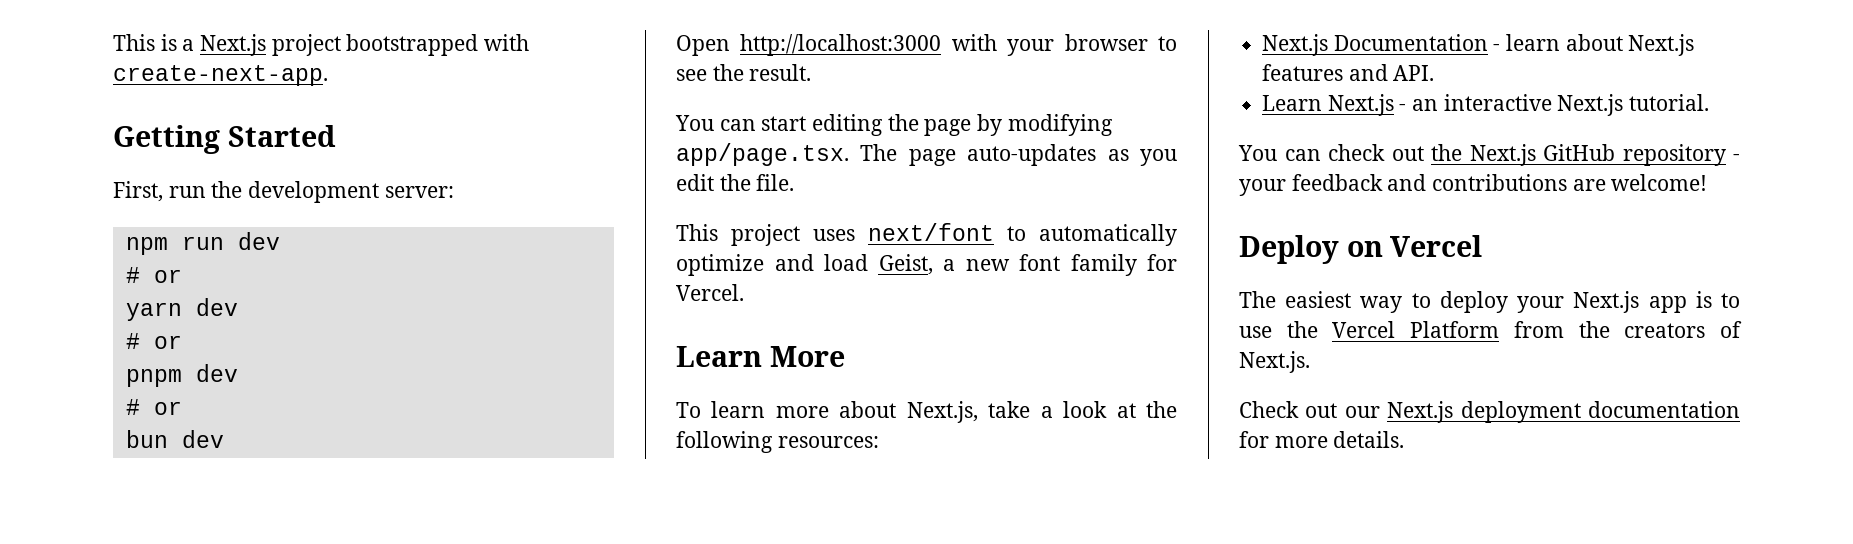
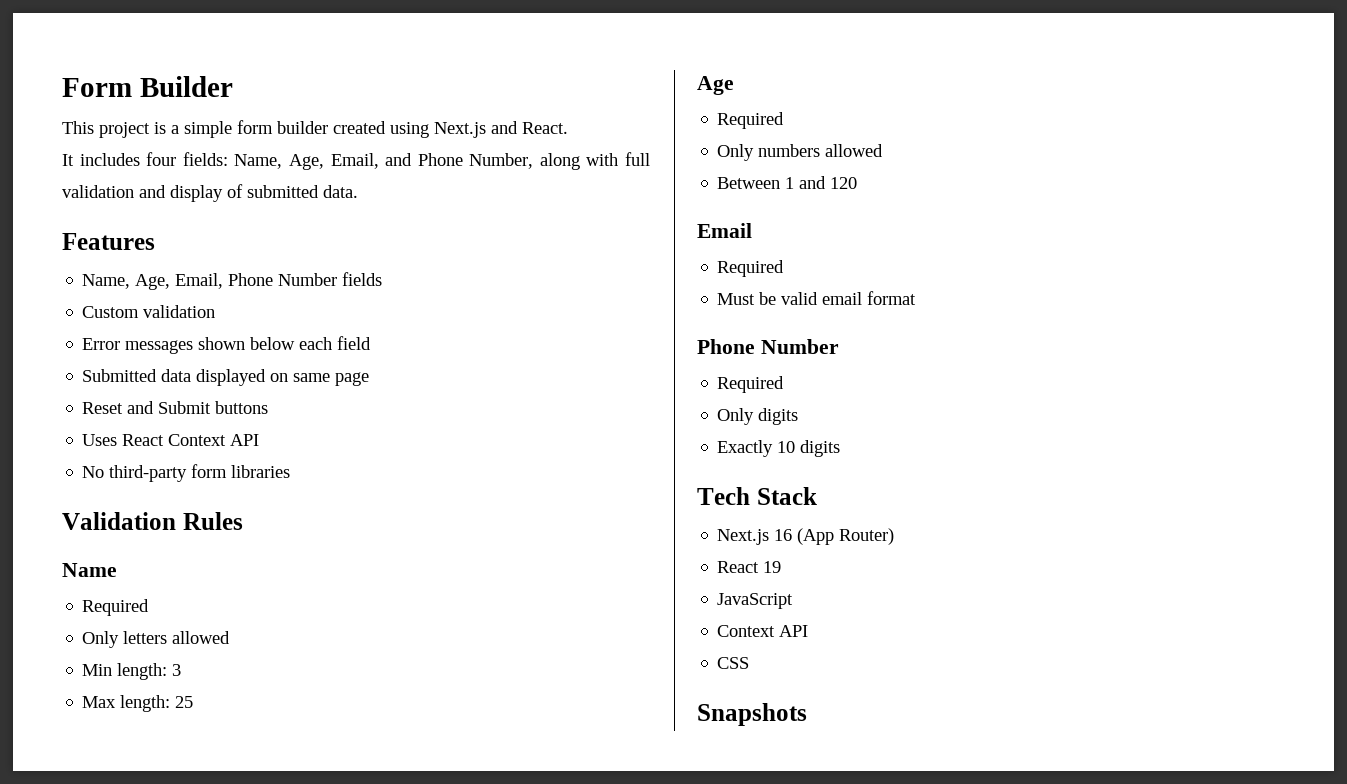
- This is a Next.js project bootstrapped with create-next-app.
- Getting Started
- First, run the development server:
- npm run dev
- # or
- yarn dev
- # or
- pnpm dev
- # or
- bun dev
- Open http://localhost:3000 with your browser to see the result.
- You can start editing the page by modifying app/page.tsx. The page auto-updates as you edit the file.
- This project uses next/font to automatically optimize and load Geist, a new font family for Vercel.
- Learn More
- To learn more about Next.js, take a look at the following resources:
- Next.js Documentation - learn about Next.js features and API.
- Learn Next.js - an interactive Next.js tutorial.
- You can check out the Next.js GitHub repository - your feedback and contributions are welcome!
- Deploy on Vercel
- The easiest way to deploy your Next.js app is to use the Vercel Platform from the creators of Next.js.
- Check out our Next.js deployment documentation for more details.
+ Form Builder
+ This project is a simple form builder created using Next.js and React.
+ It includes four fields: Name, Age, Email, and Phone Number, along with full validation and display of submitted data.
+ Features
+ Name, Age, Email, Phone Number fields
+ Custom validation
+ Error messages shown below each field
+ Submitted data displayed on same page
+ Reset and Submit buttons
+ Uses React Context API
+ No third-party form libraries
+ Validation Rules
+ Name
+ Required
+ Only letters allowed
+ Min length: 3
+ Max length: 25
+ Age
+ Required
+ Only numbers allowed
+ Between 1 and 120
+ Email
+ Required
+ Must be valid email format
+ Phone Number
+ Required
+ Only digits
+ Exactly 10 digits
+ Tech Stack
+ Next.js 16 (App Router)
+ React 19
+ JavaScript
+ Context API
+ CSS
+ Snapshots

